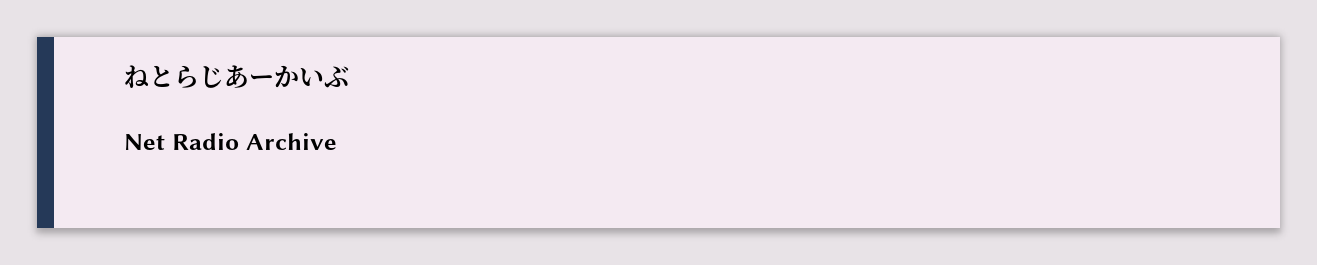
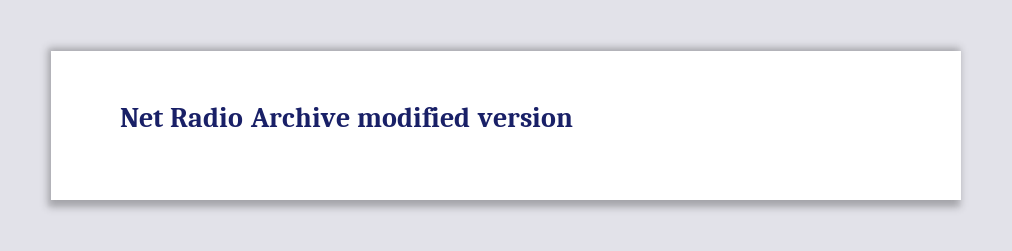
- ねとらじあーかいぶ
- Net Radio Archive
+ Net Radio Archive modified version

